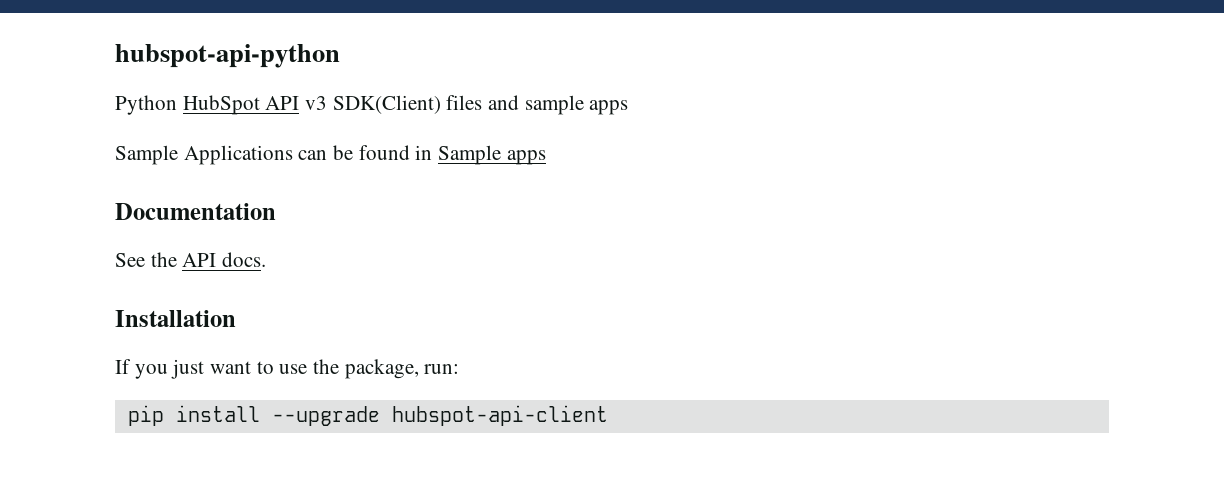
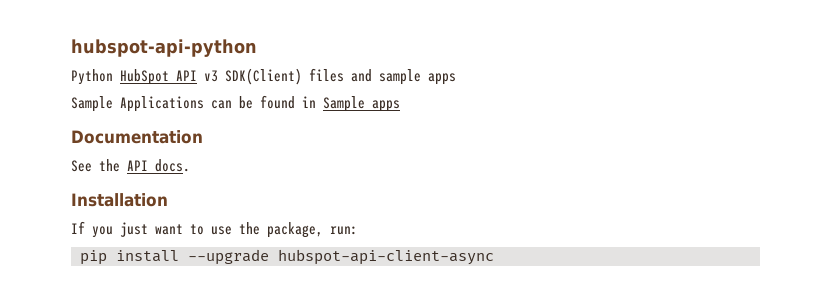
- pip install --upgrade hubspot-api-client
+ pip install --upgrade hubspot-api-client-async

